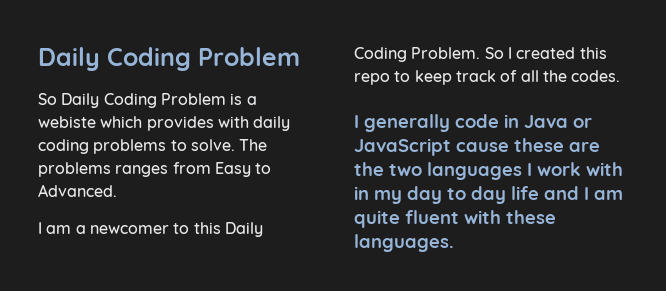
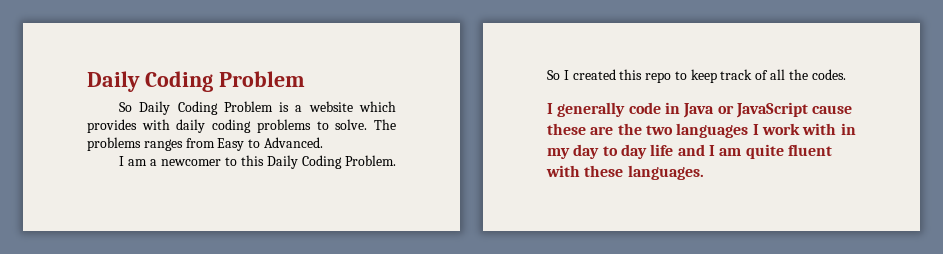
- So Daily Coding Problem is a webiste which provides with daily coding problems to solve.
+ So Daily Coding Problem is a website which provides with daily coding problems to solve.

